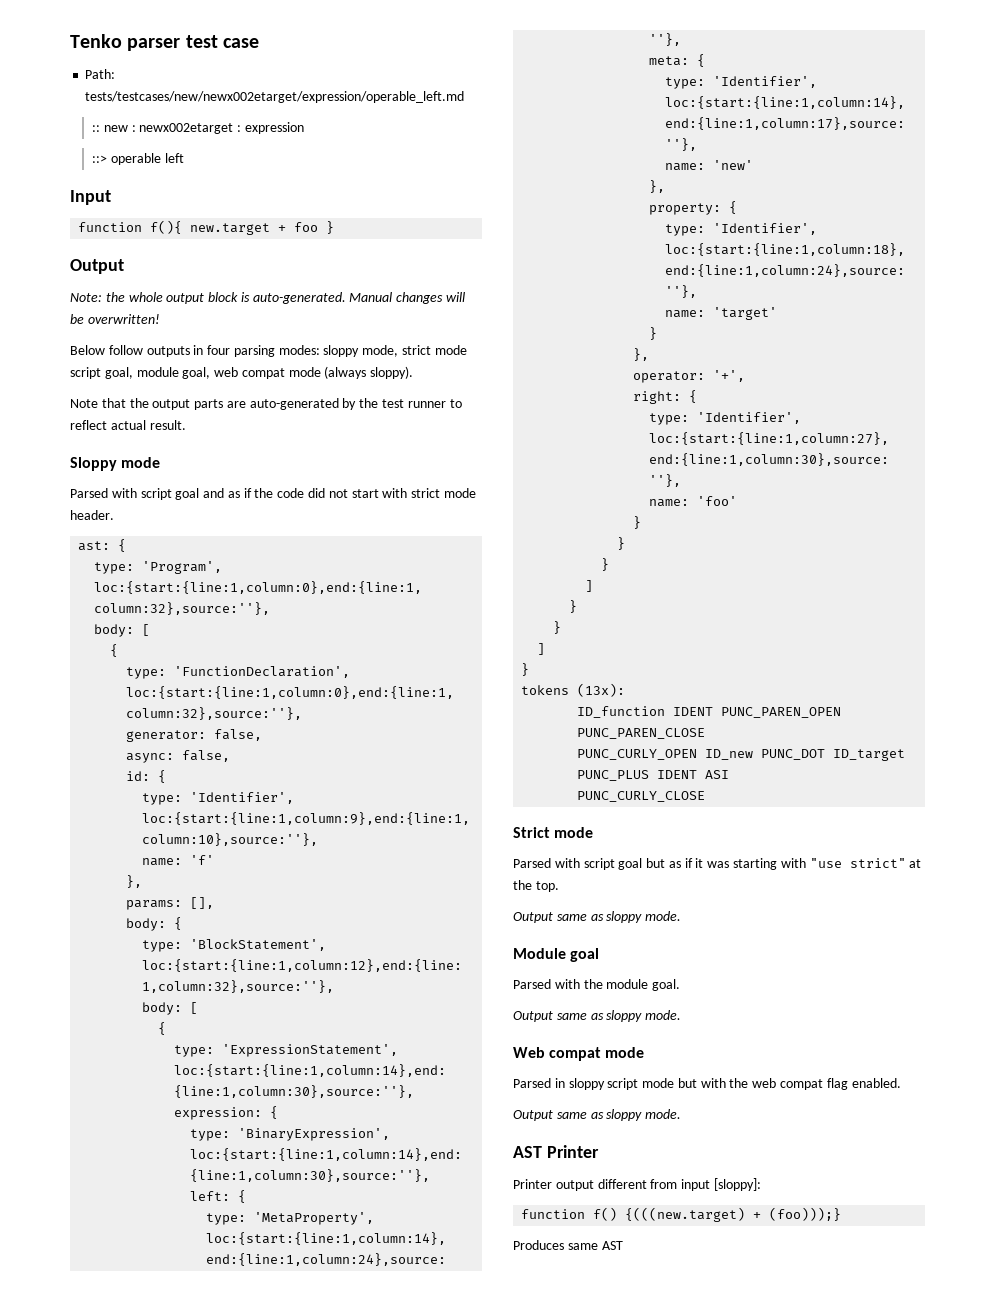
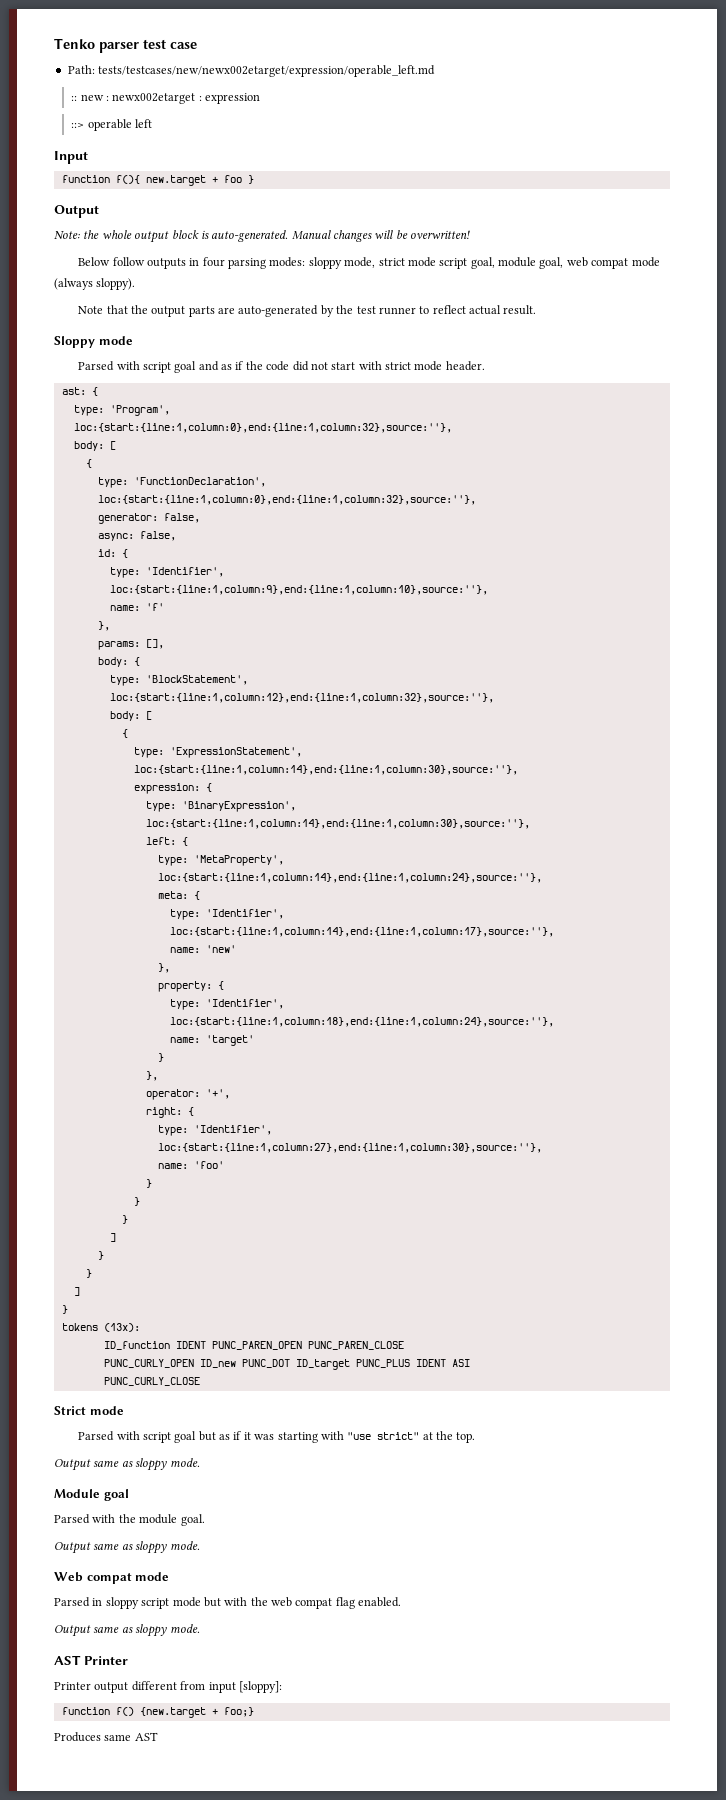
- function f() {(((new.target) + (foo)));}
+ function f() {new.target + foo;}

